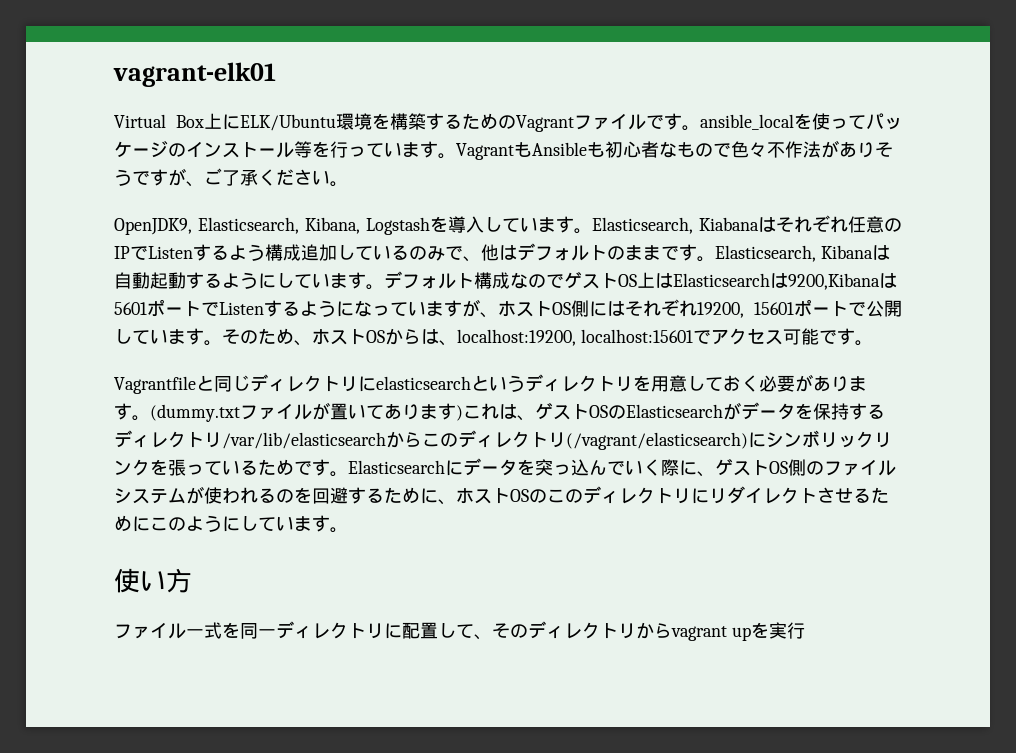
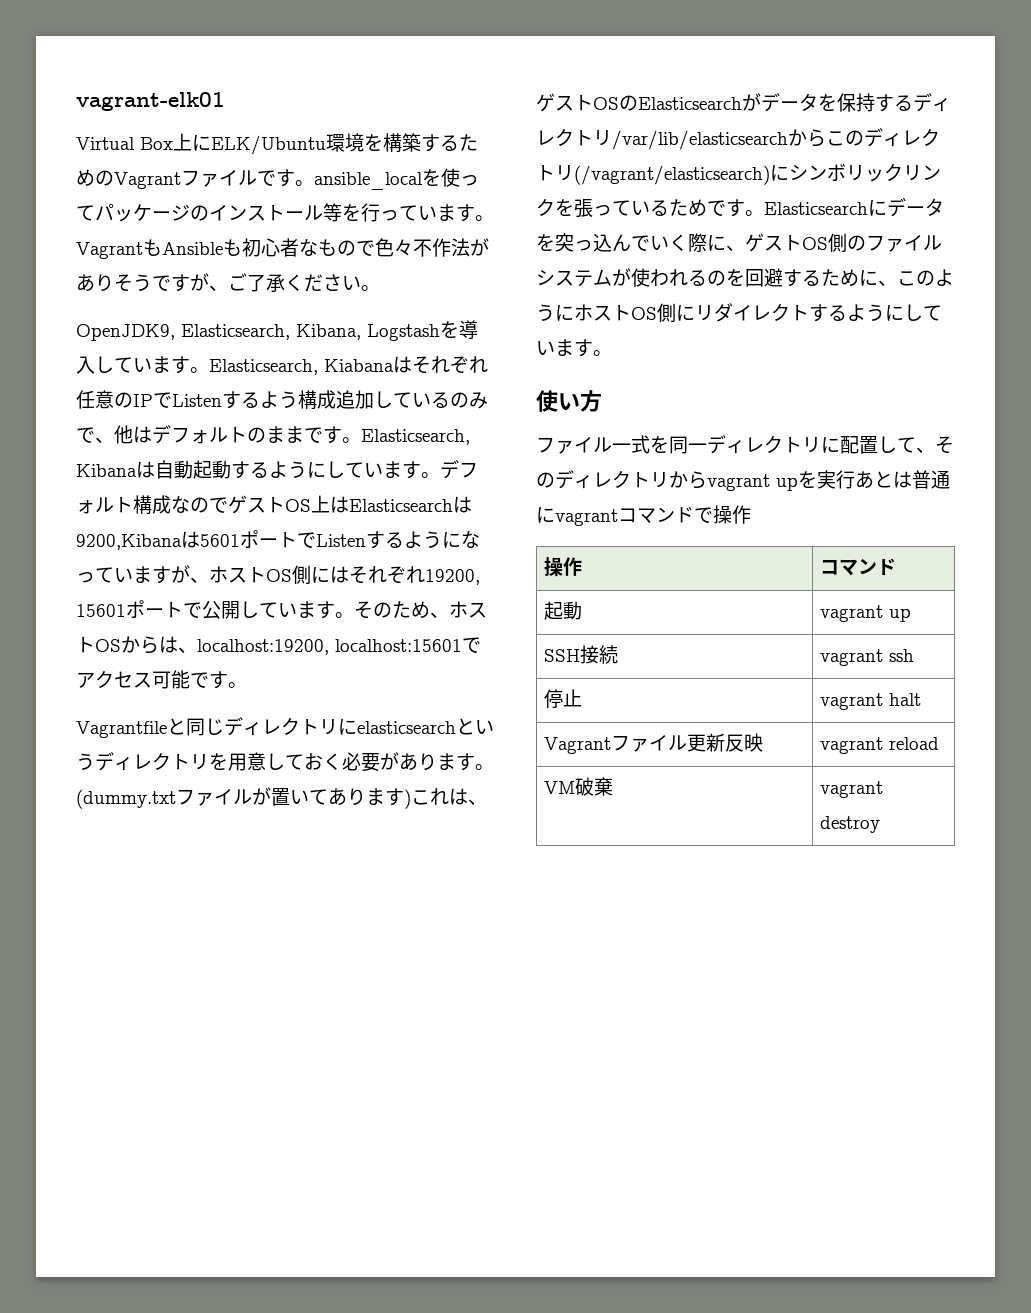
- Elasticsearchにデータを突っ込んでいく際に、ゲストOS側のファイルシステムが使われるのを回避するために、ホストOSのこのディレクトリにリダイレクトさせるためにこのようにしています。
+ Elasticsearchにデータを突っ込んでいく際に、ゲストOS側のファイルシステムが使われるのを回避するために、このようにホストOS側にリダイレクトするようにしています。
- ファイル一式を同一ディレクトリに配置して、そのディレクトリからvagrant upを実行
+ ファイル一式を同一ディレクトリに配置して、そのディレクトリからvagrant upを実行あとは普通にvagrantコマンドで操作
+ 操作 | コマンド
+ 起動 | vagrant up
+ SSH接続 | vagrant ssh
+ 停止 | vagrant halt
+ Vagrantファイル更新反映 | vagrant reload
+ VM破棄 | vagrant destroy

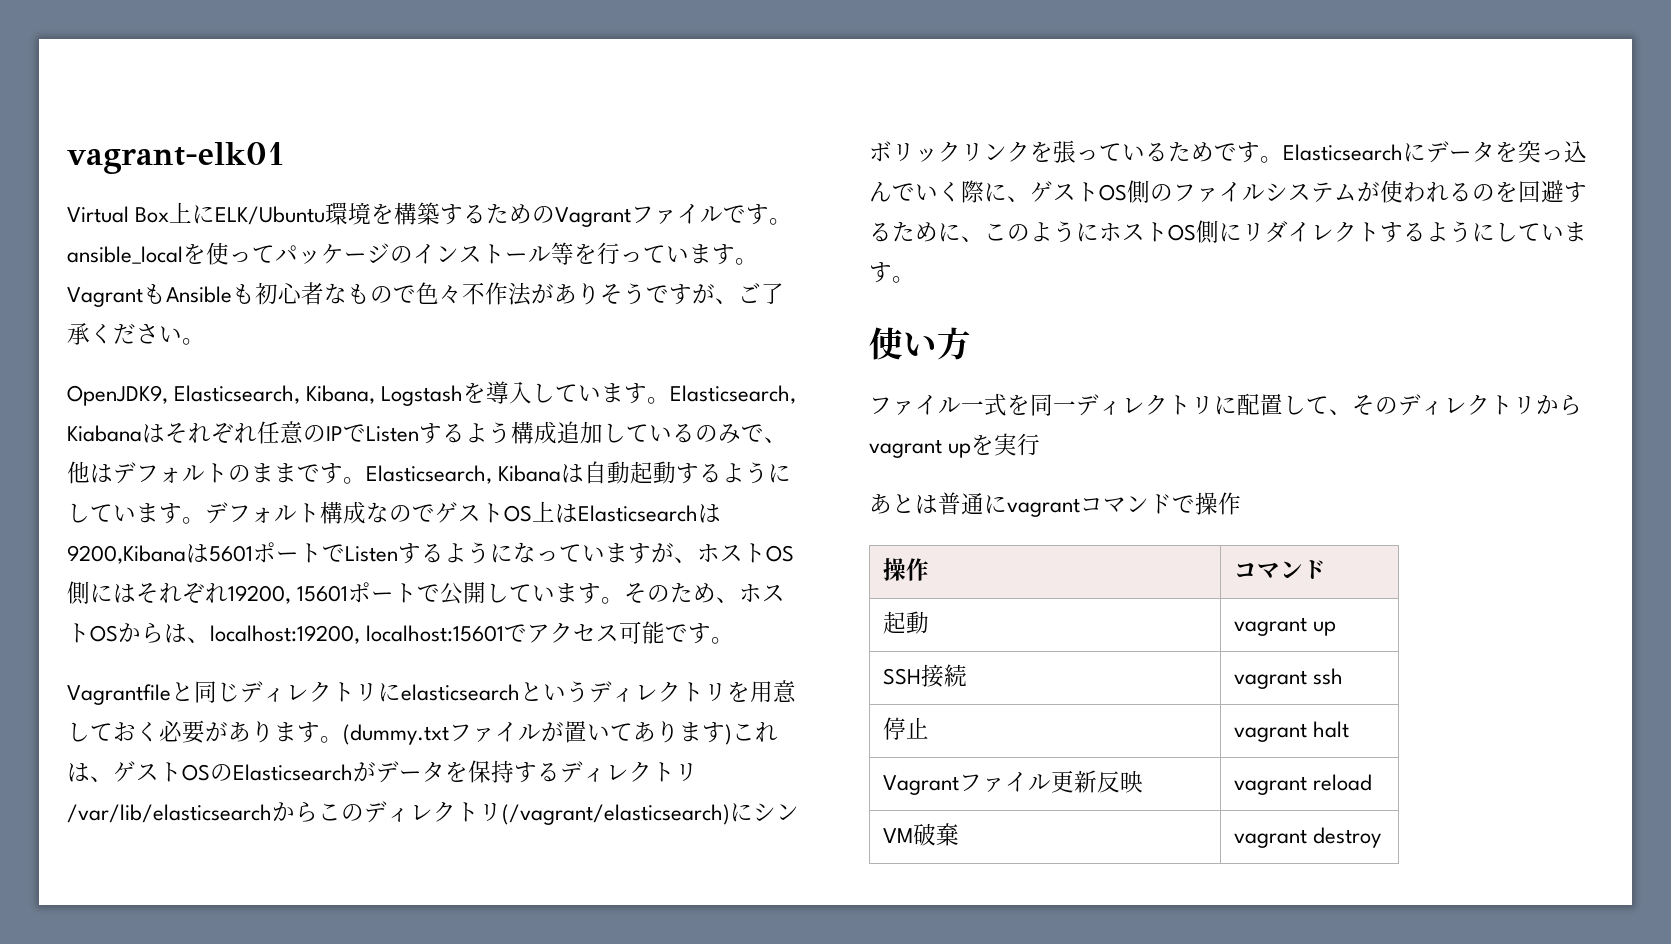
- ファイル一式を同一ディレクトリに配置して、そのディレクトリからvagrant upを実行あとは普通にvagrantコマンドで操作
+ ファイル一式を同一ディレクトリに配置して、そのディレクトリからvagrant upを実行
+ あとは普通にvagrantコマンドで操作

